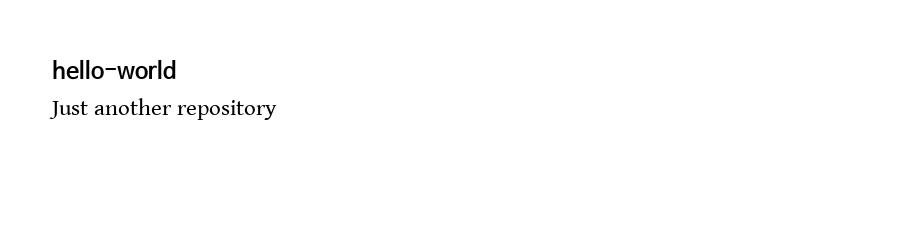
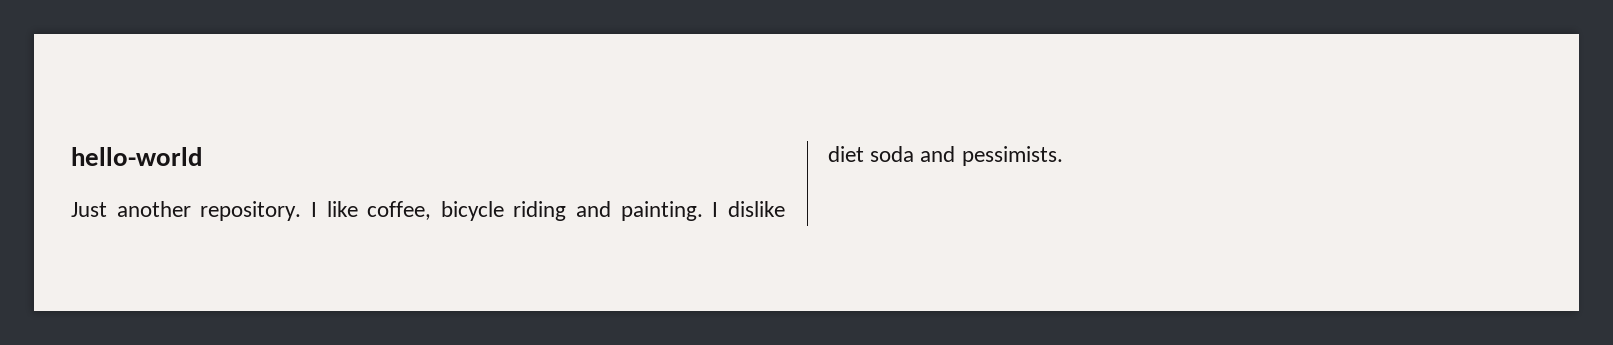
- Just another repository
+ Just another repository. I like coffee, bicycle riding and painting. I dislike diet soda and pessimists.

